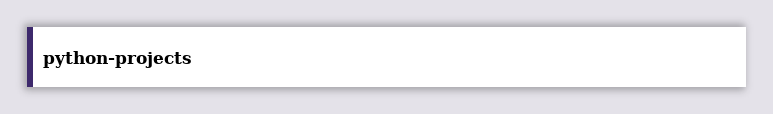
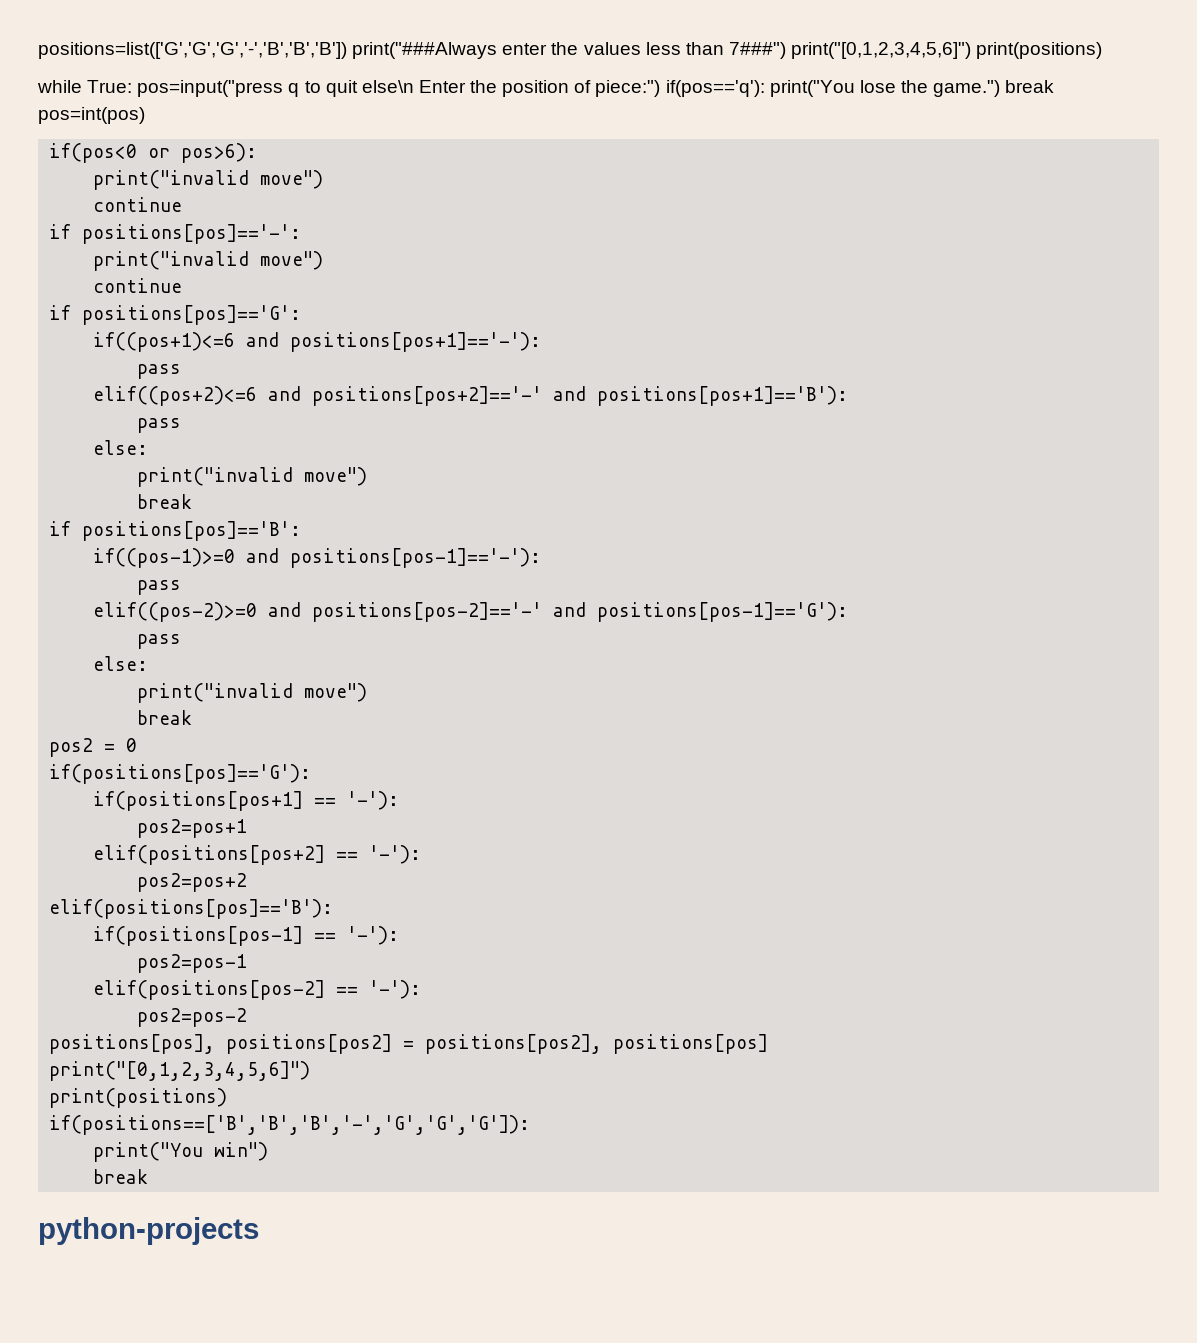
+ positions=list(['G','G','G','-','B','B','B']) print("###Always enter the values less than 7###") print("[0,1,2,3,4,5,6]") print(positions)
+ while True: pos=input("press q to quit else\n Enter the position of piece:") if(pos=='q'): print("You lose the game.") break pos=int(pos)
+ if(pos<0 or pos>6):
+ print("invalid move")
+ continue
+ if positions[pos]=='-':
+ print("invalid move")
+ continue
+ if positions[pos]=='G':
+ if((pos+1)<=6 and positions[pos+1]=='-'):
+ pass
+ elif((pos+2)<=6 and positions[pos+2]=='-' and positions[pos+1]=='B'):
+ pass
+ else:
+ print("invalid move")
+ break
+ if positions[pos]=='B':
+ if((pos-1)>=0 and positions[pos-1]=='-'):
+ pass
+ elif((pos-2)>=0 and positions[pos-2]=='-' and positions[pos-1]=='G'):
+ pass
+ else:
+ print("invalid move")
+ break
+ pos2 = 0
+ if(positions[pos]=='G'):
+ if(positions[pos+1] == '-'):
+ pos2=pos+1
+ elif(positions[pos+2] == '-'):
+ pos2=pos+2
+ elif(positions[pos]=='B'):
+ if(positions[pos-1] == '-'):
+ pos2=pos-1
+ elif(positions[pos-2] == '-'):
+ pos2=pos-2
+ positions[pos], positions[pos2] = positions[pos2], positions[pos]
+ print("[0,1,2,3,4,5,6]")
+ print(positions)
+ if(positions==['B','B','B','-','G','G','G']):
+ print("You win")
+ break

